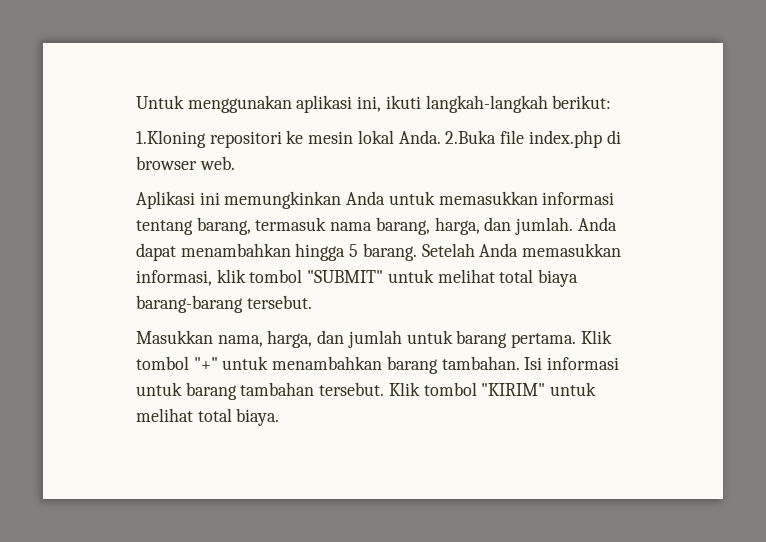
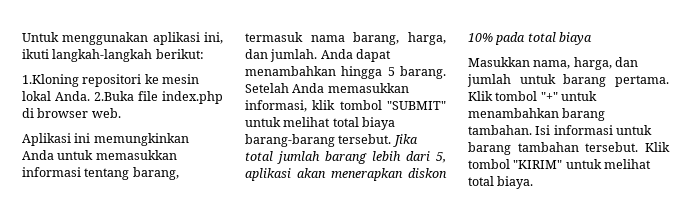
+ Jika total jumlah barang lebih dari 5, aplikasi akan menerapkan diskon 10% pada total biaya

